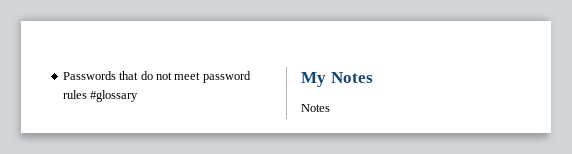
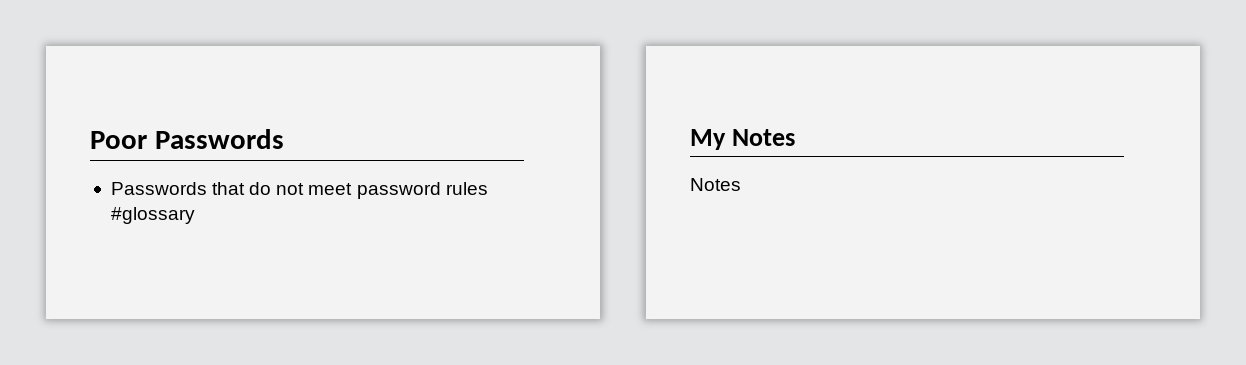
+ Poor Passwords

